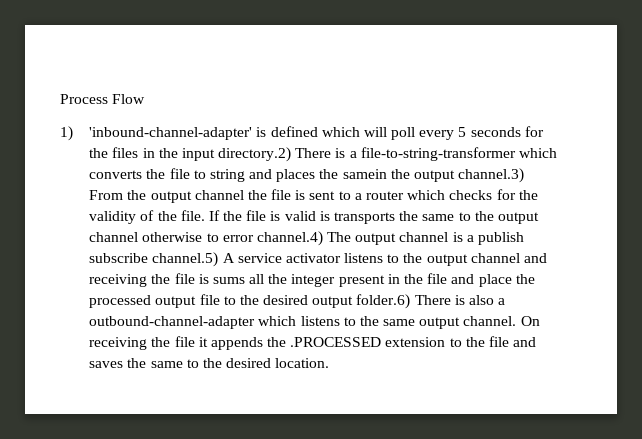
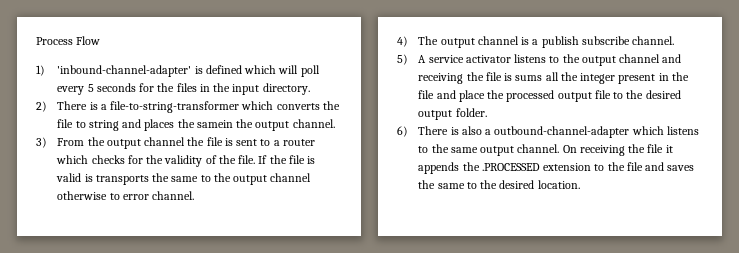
- 1) 'inbound-channel-adapter' is defined which will poll every 5 seconds for the files in the input directory.2) There is a file-to-string-transformer which converts the file to string and places the samein the output channel.3) From the output channel the file is sent to a router which checks for the validity of the file.
+ 1) 'inbound-channel-adapter' is defined which will poll every 5 seconds for the files in the input directory.
+ 2) There is a file-to-string-transformer which converts the file to string and places the samein the output channel.
+ 3) From the output channel the file is sent to a router which checks for the validity of the file.
- If the file is valid is transports the same to the output channel otherwise to error channel.4) The output channel is a publish subscribe channel.5) A service activator listens to the output channel and receiving the file is sums all the integer present in the file and place the processed output file to the desired output folder.6) There is also a outbound-channel-adapter which listens to the same output channel.
+ If the file is valid is transports the same to the output channel otherwise to error channel.
+ 4) The output channel is a publish subscribe channel.
+ 5) A service activator listens to the output channel and receiving the file is sums all the integer present in the file and place the processed output file to the desired output folder.
+ 6) There is also a outbound-channel-adapter which listens to the same output channel.

